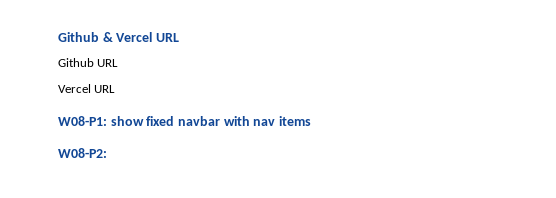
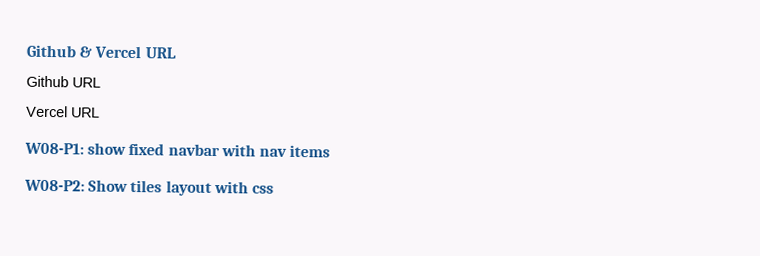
- W08-P2:
+ W08-P2: Show tiles layout with css

